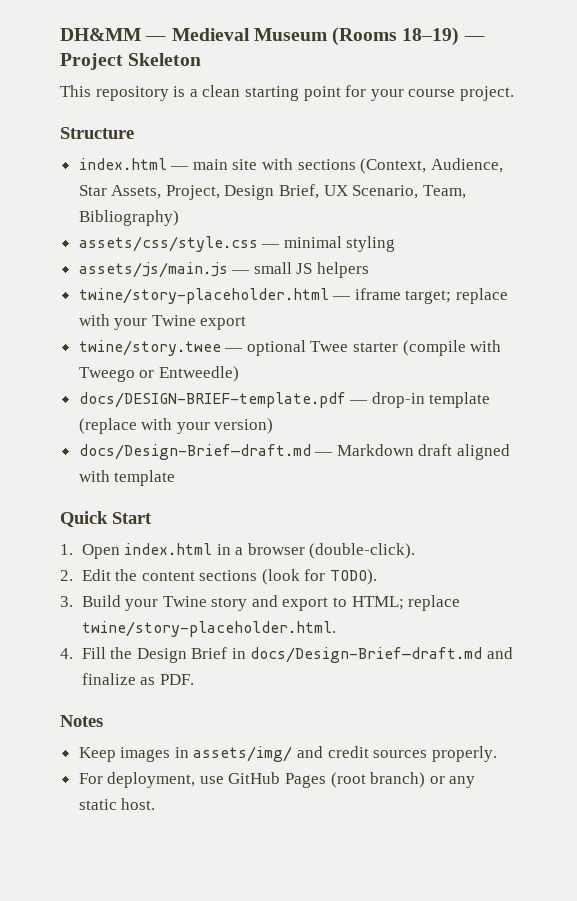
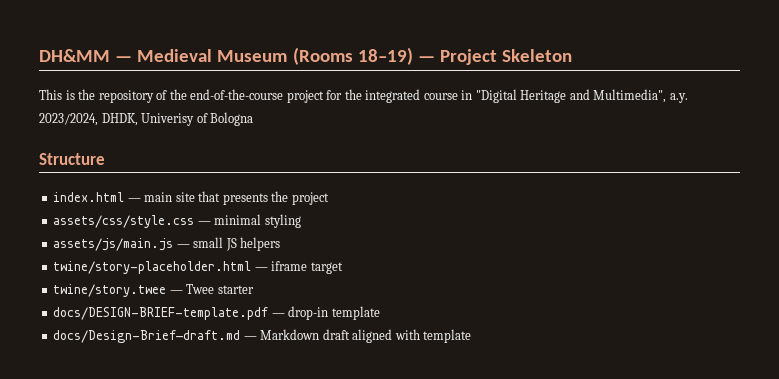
- This repository is a clean starting point for your course project.
+ This is the repository of the end-of-the-course project for the integrated course in "Digital Heritage and Multimedia", a.y. 2023/2024, DHDK, Univerisy of Bologna
- index.html — main site with sections (Context, Audience, Star Assets, Project, Design Brief, UX Scenario, Team, Bibliography)
+ index.html — main site that presents the project
- twine/story-placeholder.html — iframe target; replace with your Twine export
+ twine/story-placeholder.html — iframe target
- twine/story.twee — optional Twee starter (compile with Tweego or Entweedle)
+ twine/story.twee — Twee starter
- docs/DESIGN-BRIEF-template.pdf — drop-in template (replace with your version)
+ docs/DESIGN-BRIEF-template.pdf — drop-in template
- Quick Start
- 1. Open index.html in a browser (double-click).
- 2. Edit the content sections (look for TODO).
- 3. Build your Twine story and export to HTML; replace twine/story-placeholder.html.
- 4. Fill the Design Brief in docs/Design-Brief—draft.md and finalize as PDF.
- Notes
- Keep images in assets/img/ and credit sources properly.
- For deployment, use GitHub Pages (root branch) or any static host.

